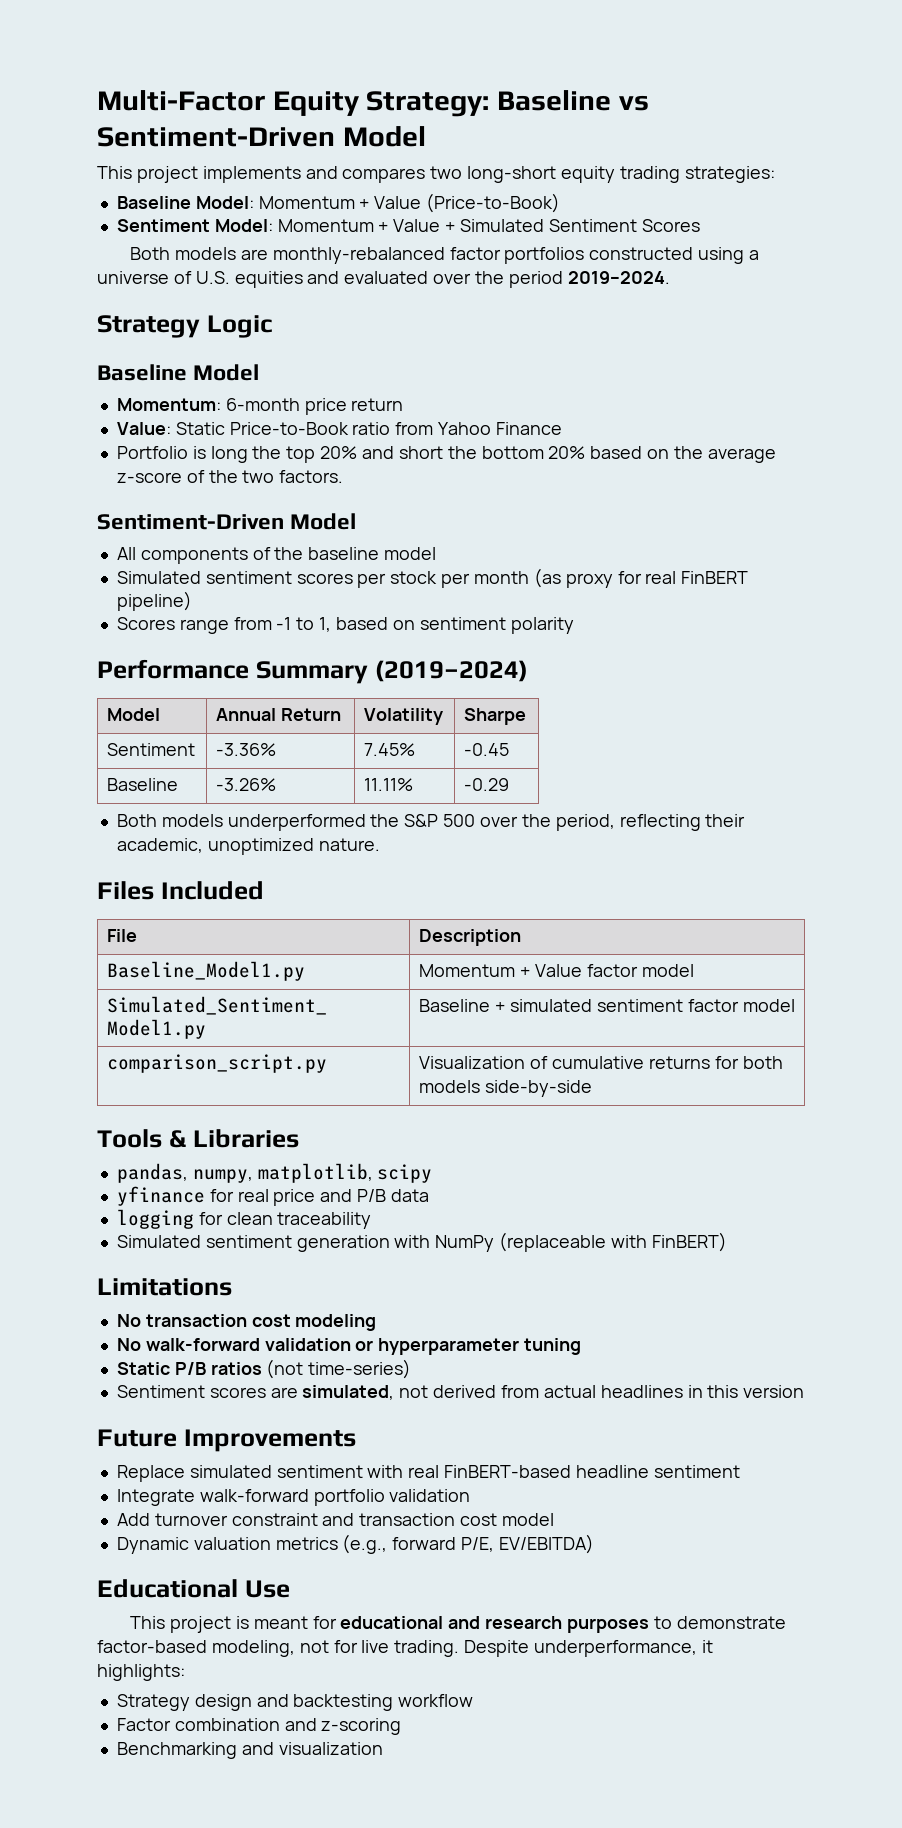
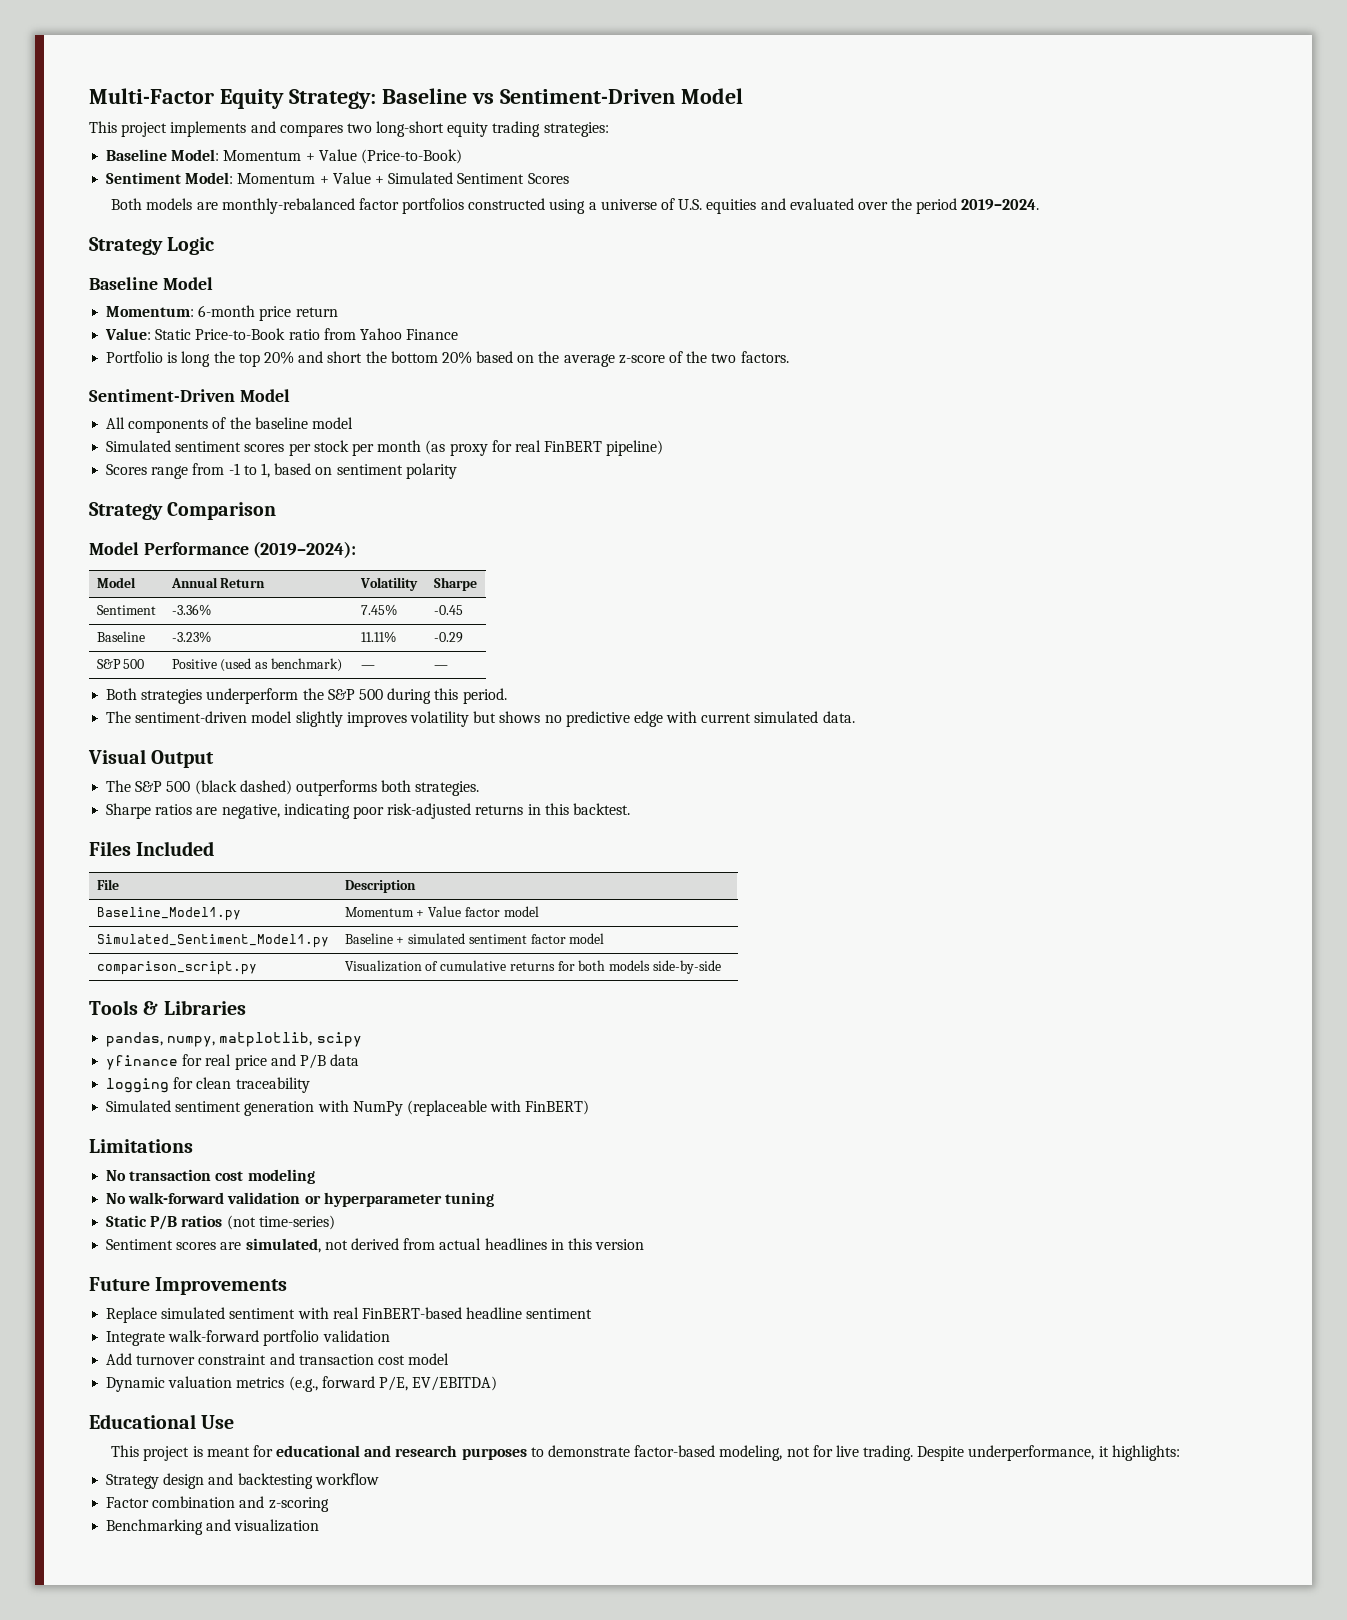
- Performance Summary (2019–2024)
+ Strategy Comparison
+ Model Performance (2019–2024):
- Baseline | -3.26% | 11.11% | -0.29
+ Baseline | -3.23% | 11.11% | -0.29
- Both models underperformed the S&P 500 over the period, reflecting their academic, unoptimized nature.
+ S&P 500 | Positive (used as benchmark) | — | —
+ Both strategies underperform the S&P 500 during this period.
+ The sentiment-driven model slightly improves volatility but shows no predictive edge with current simulated data.
+ Visual Output
+ The S&P 500 (black dashed) outperforms both strategies.
+ Sharpe ratios are negative, indicating poor risk-adjusted returns in this backtest.

